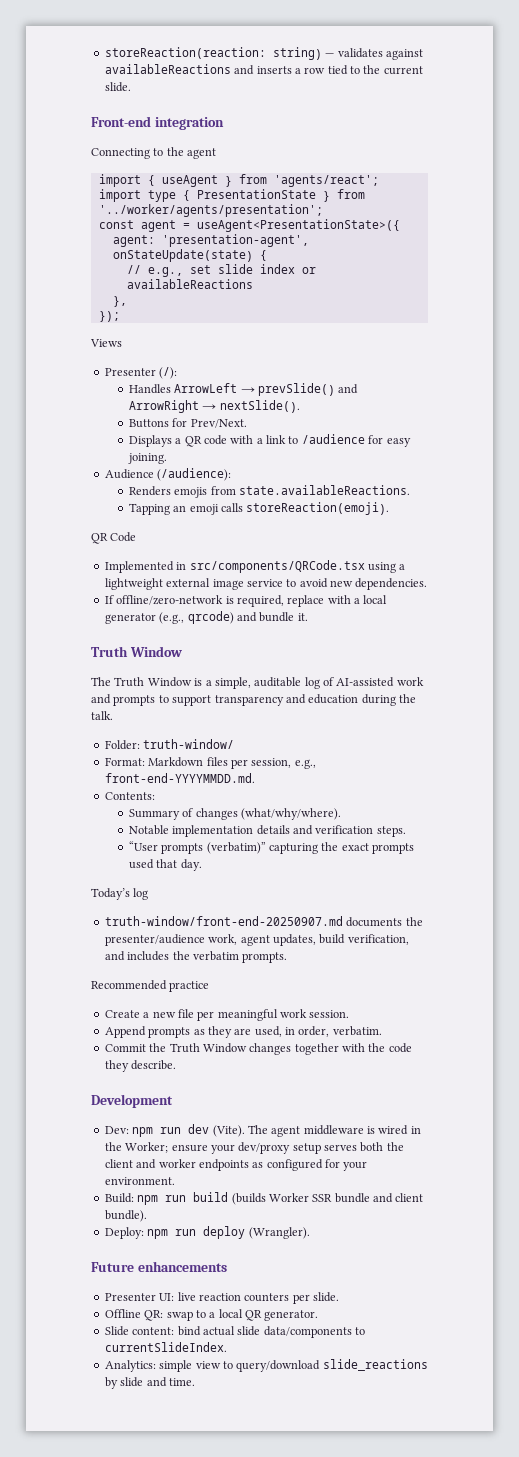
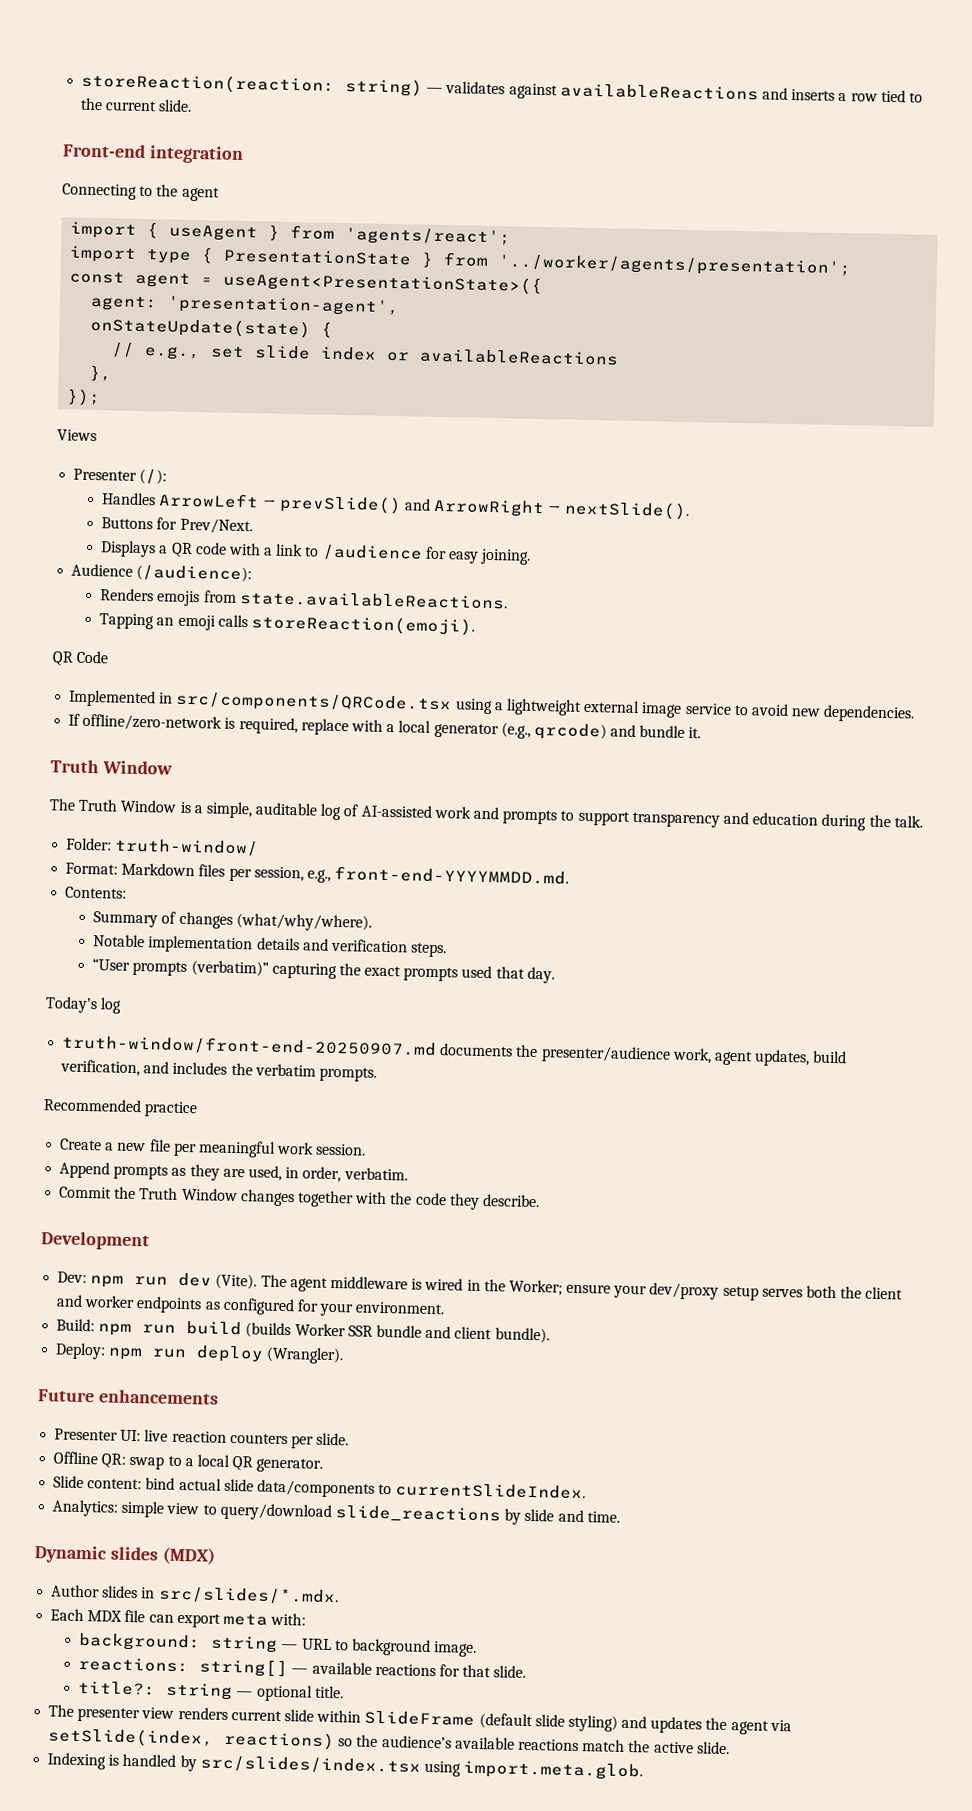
+ Dynamic slides (MDX)
+ Author slides in src/slides/*.mdx.
+ Each MDX file can export meta with:
+ background: string — URL to background image.
+ reactions: string[] — available reactions for that slide.
+ title?: string — optional title.
+ The presenter view renders current slide within SlideFrame (default slide styling) and updates the agent via setSlide(index, reactions) so the audience’s available reactions match the active slide.
+ Indexing is handled by src/slides/index.tsx using import.meta.glob.

